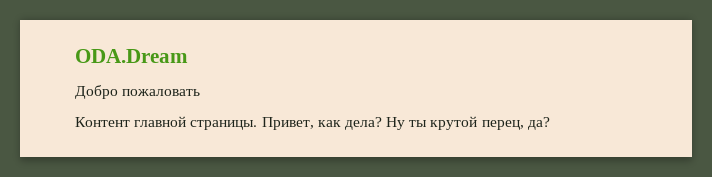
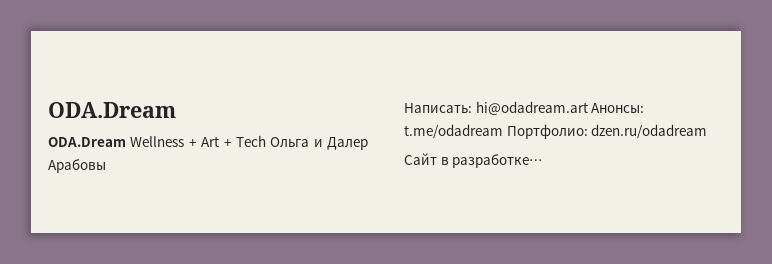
- Добро пожаловать
- Контент главной страницы. Привет, как дела? Ну ты крутой перец, да?
+ ODA.Dream Wellness + Art + Tech Ольга и Далер Арабовы
+ Написать: hi@odadream.art Анонсы: t.me/odadream Портфолио: dzen.ru/odadream
+ Сайт в разработкe…

